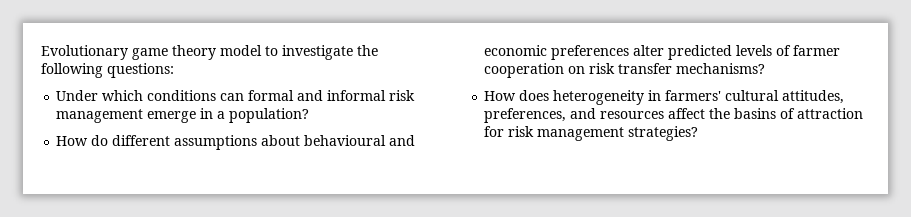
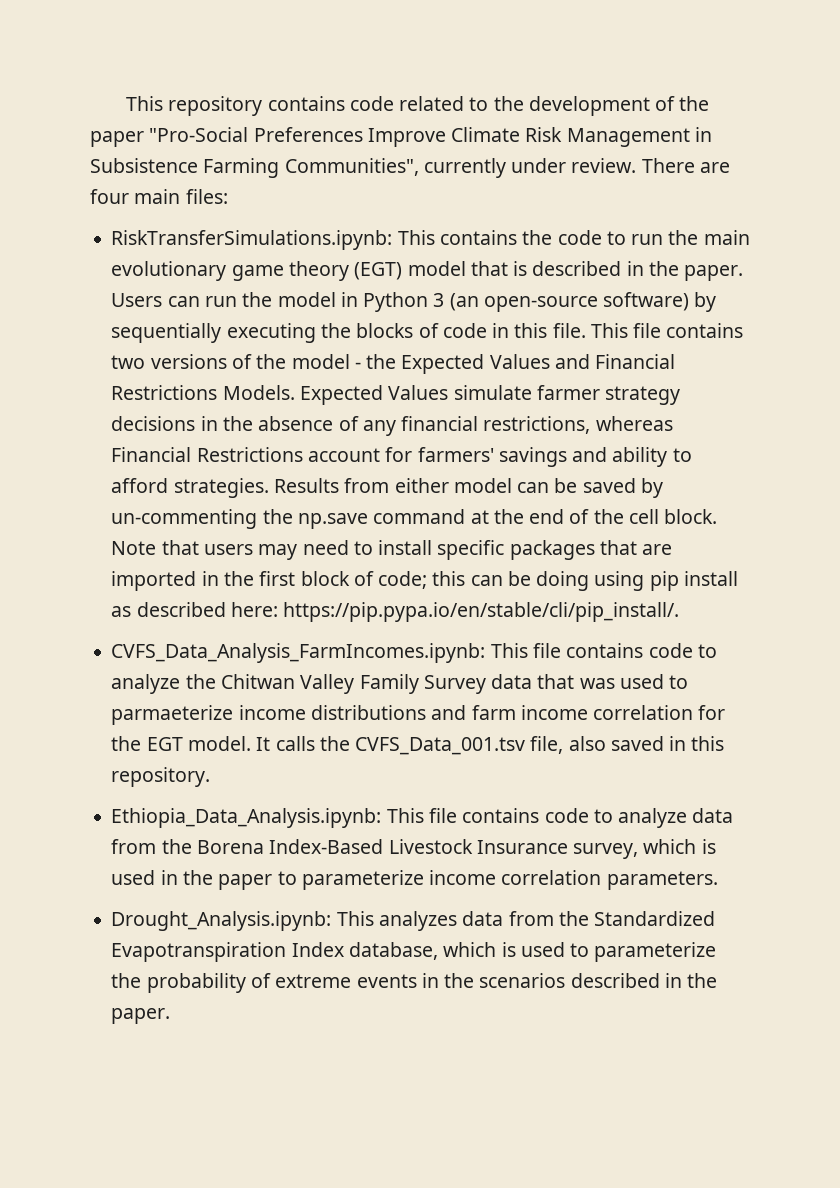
- Evolutionary game theory model to investigate the following questions:
- Under which conditions can formal and informal risk management emerge in a population?
- How do different assumptions about behavioural and economic preferences alter predicted levels of farmer cooperation on risk transfer mechanisms?
- How does heterogeneity in farmers' cultural attitudes, preferences, and resources affect the basins of attraction for risk management strategies?
+ This repository contains code related to the development of the paper "Pro-Social Preferences Improve Climate Risk Management in Subsistence Farming Communities", currently under review. There are four main files:
+ RiskTransferSimulations.ipynb: This contains the code to run the main evolutionary game theory (EGT) model that is described in the paper. Users can run the model in Python 3 (an open-source software) by sequentially executing the blocks of code in this file. This file contains two versions of the model - the Expected Values and Financial Restrictions Models. Expected Values simulate farmer strategy decisions in the absence of any financial restrictions, whereas Financial Restrictions account for farmers' savings and ability to afford strategies. Results from either model can be saved by un-commenting the np.save command at the end of the cell block. Note that users may need to install specific packages that are imported in the first block of code; this can be doing using pip install as described here: https://pip.pypa.io/en/stable/cli/pip_install/.
+ CVFS_Data_Analysis_FarmIncomes.ipynb: This file contains code to analyze the Chitwan Valley Family Survey data that was used to parmaeterize income distributions and farm income correlation for the EGT model. It calls the CVFS_Data_001.tsv file, also saved in this repository.
+ Ethiopia_Data_Analysis.ipynb: This file contains code to analyze data from the Borena Index-Based Livestock Insurance survey, which is used in the paper to parameterize income correlation parameters.
+ Drought_Analysis.ipynb: This analyzes data from the Standardized Evapotranspiration Index database, which is used to parameterize the probability of extreme events in the scenarios described in the paper.

